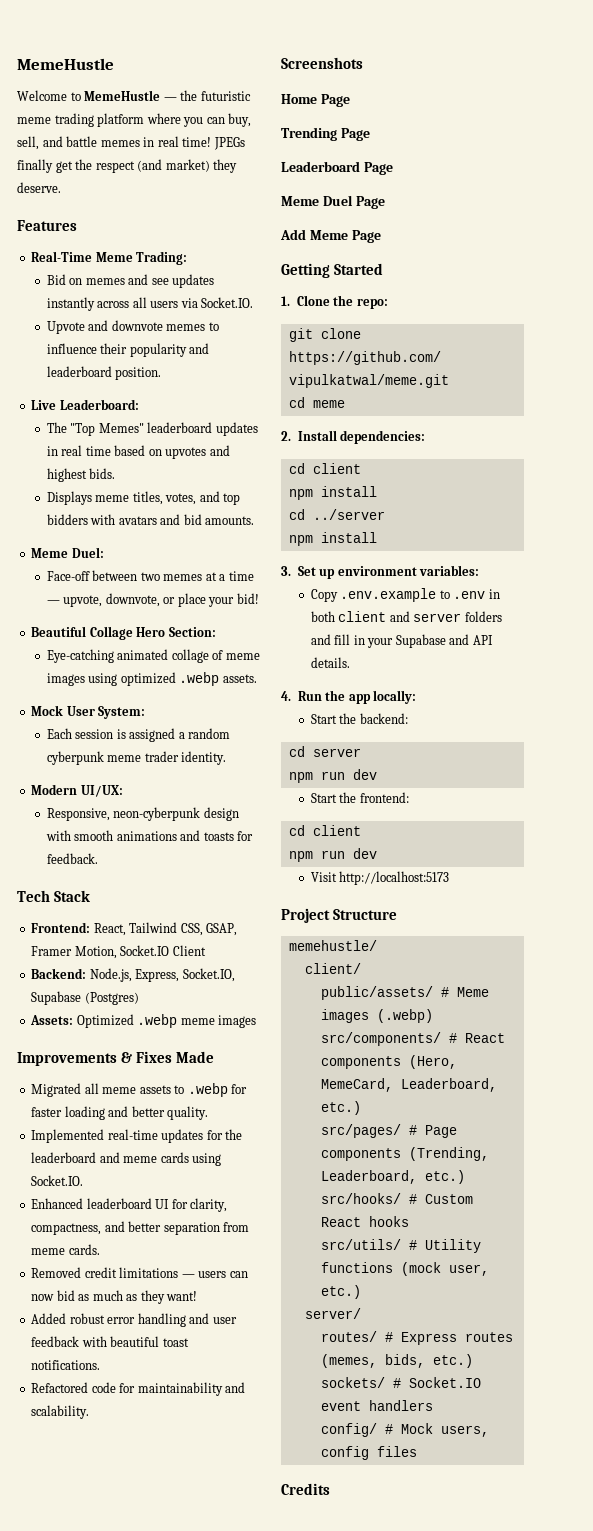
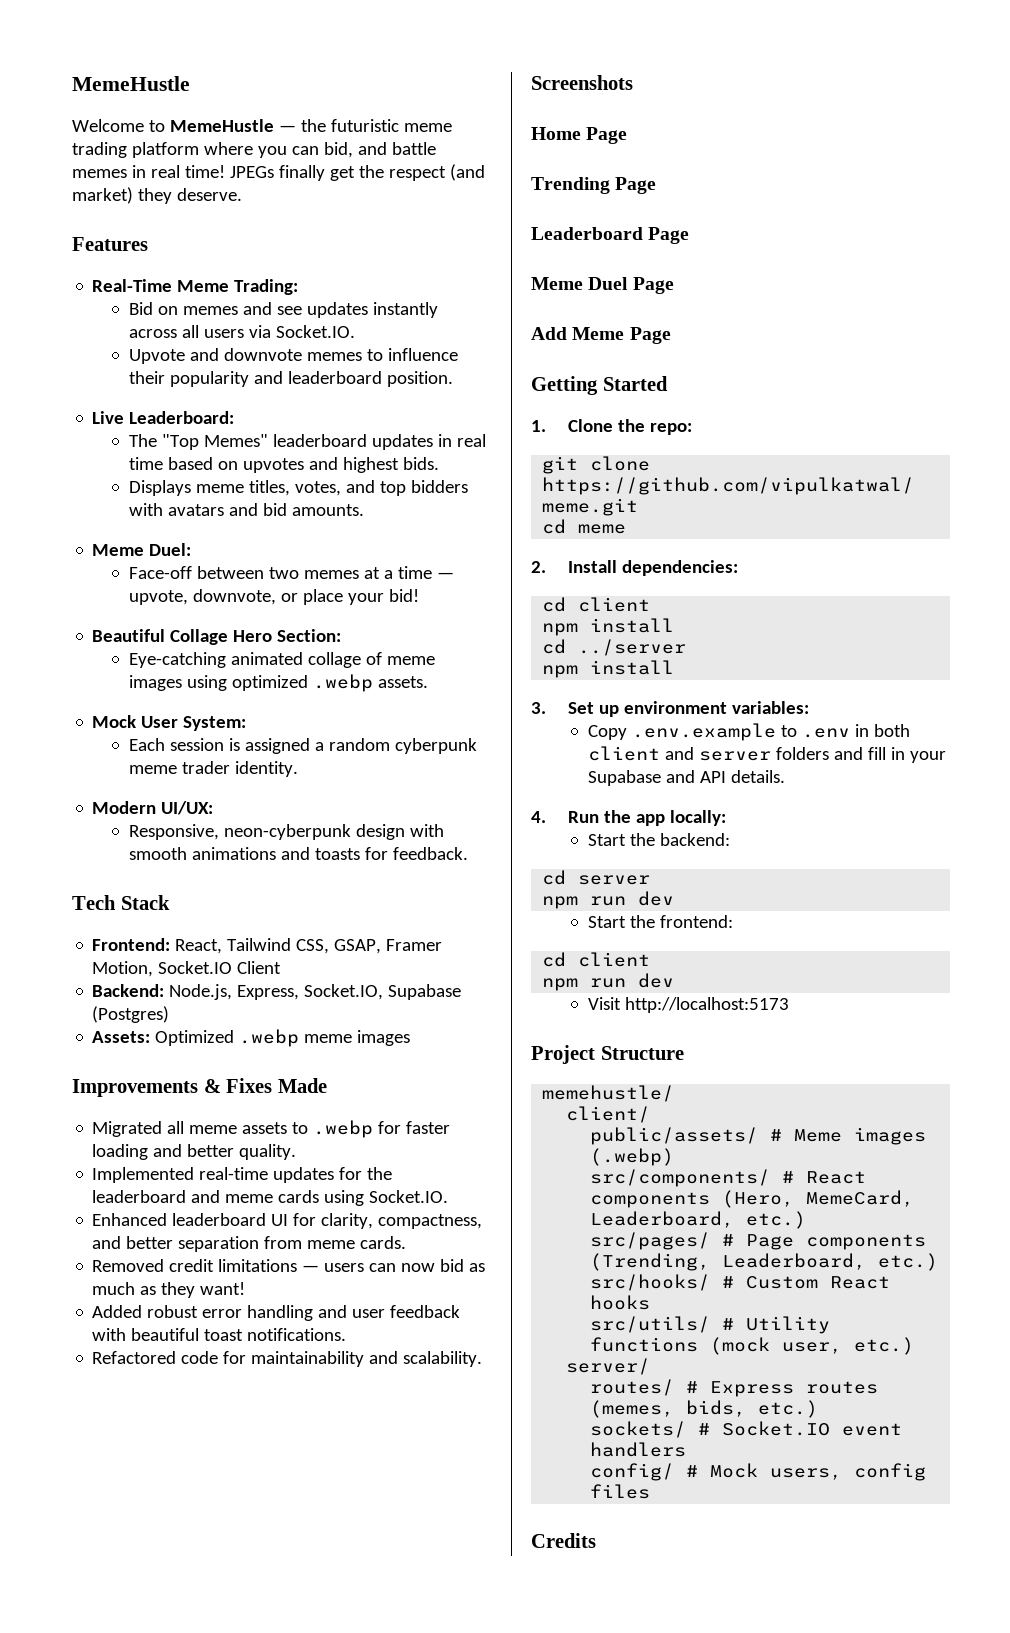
- Welcome to MemeHustle — the futuristic meme trading platform where you can buy, sell, and battle memes in real time!
+ Welcome to MemeHustle — the futuristic meme trading platform where you can bid, and battle memes in real time!

